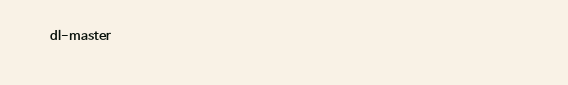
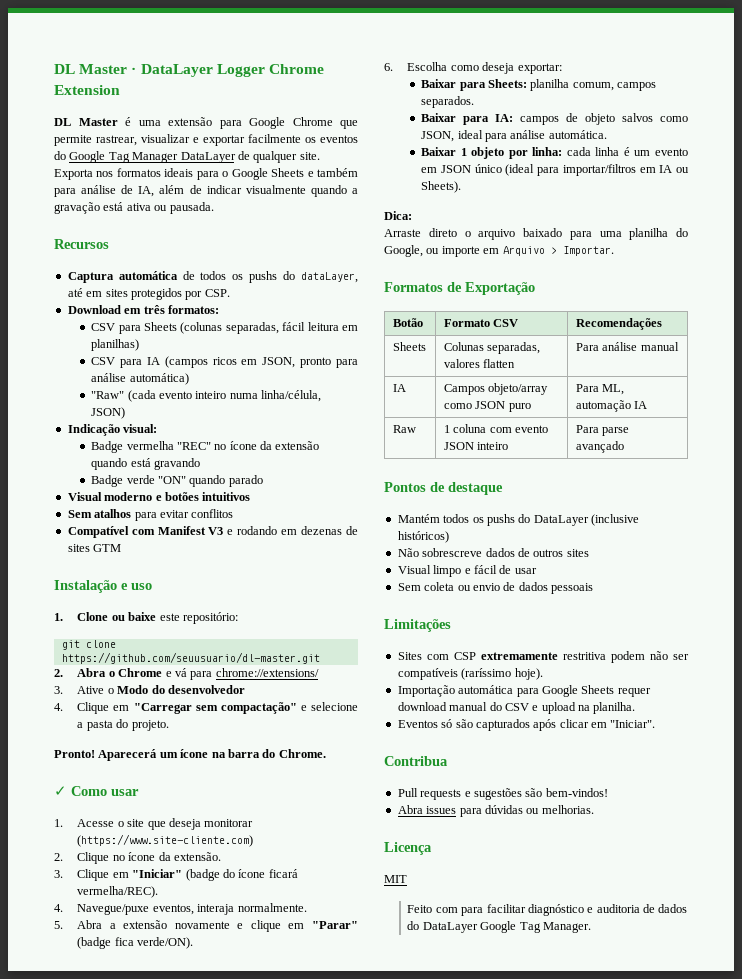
- dl-master
+ DL Master · DataLayer Logger Chrome Extension
+ DL Master é uma extensão para Google Chrome que permite rastrear, visualizar e exportar facilmente os eventos do Google Tag Manager DataLayer de qualquer site. Exporta nos formatos ideais para o Google Sheets e também para análise de IA, além de indicar visualmente quando a gravação está ativa ou pausada.
+ Recursos
+ Captura automática de todos os pushs do dataLayer, até em sites protegidos por CSP.
+ Download em três formatos:
+ CSV para Sheets (colunas separadas, fácil leitura em planilhas)
+ CSV para IA (campos ricos em JSON, pronto para análise automática)
+ "Raw" (cada evento inteiro numa linha/célula, JSON)
+ Indicação visual:
+ Badge vermelha "REC" no ícone da extensão quando está gravando
+ Badge verde "ON" quando parado
+ Visual moderno e botões intuitivos
+ Sem atalhos para evitar conflitos
+ Compatível com Manifest V3 e rodando em dezenas de sites GTM
+ Instalação e uso
+ 1. Clone ou baixe este repositório:
+ git clone https://github.com/seuusuario/dl-master.git
+ 2. Abra o Chrome e vá para chrome://extensions/
+ 3. Ative o Modo do desenvolvedor
+ 4. Clique em "Carregar sem compactação" e selecione a pasta do projeto.
+ Pronto! Aparecerá um ícone na barra do Chrome.
+ ✓ Como usar
+ 1. Acesse o site que deseja monitorar (https://www.site-cliente.com)
+ 2. Clique no ícone da extensão.
+ 3. Clique em "Iniciar" (badge do ícone ficará vermelha/REC).
+ 4. Navegue/puxe eventos, interaja normalmente.
+ 5. Abra a extensão novamente e clique em "Parar" (badge fica verde/ON).
+ 6. Escolha como deseja exportar:
+ Baixar para Sheets: planilha comum, campos separados.
+ Baixar para IA: campos de objeto salvos como JSON, ideal para análise automática.
+ Baixar 1 objeto por linha: cada linha é um evento em JSON único (ideal para importar/filtros em IA ou Sheets).
+ Dica:
+ Arraste direto o arquivo baixado para uma planilha do Google, ou importe em Arquivo > Importar.
+ Formatos de Exportação
+ Botão | Formato CSV | Recomendações
+ Sheets | Colunas separadas, valores flatten | Para análise manual
+ IA | Campos objeto/array como JSON puro | Para ML, automação IA
+ Raw | 1 coluna com evento JSON inteiro | Para parse avançado
+ Pontos de destaque
+ Mantém todos os pushs do DataLayer (inclusive históricos)
+ Não sobrescreve dados de outros sites
+ Visual limpo e fácil de usar
+ Sem coleta ou envio de dados pessoais
+ Limitações
+ Sites com CSP extremamente restritiva podem não ser compatíveis (raríssimo hoje).
+ Importação automática para Google Sheets requer download manual do CSV e upload na planilha.
+ Eventos só são capturados após clicar em "Iniciar".
+ Contribua
+ Pull requests e sugestões são bem-vindos!
+ Abra issues para dúvidas ou melhorias.
+ Licença
+ MIT
+ Feito com para facilitar diagnóstico e auditoria de dados do DataLayer Google Tag Manager.

